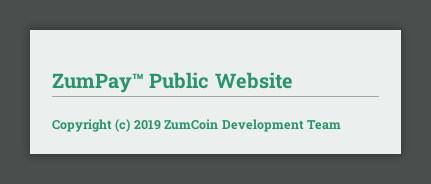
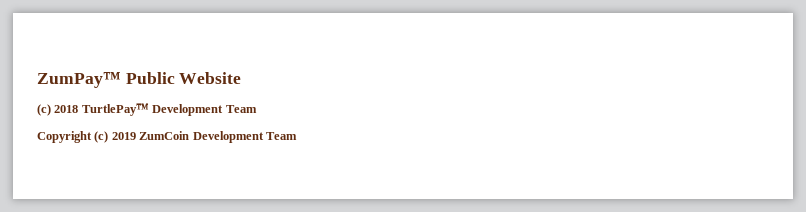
+ (c) 2018 TurtlePay™ Development Team

